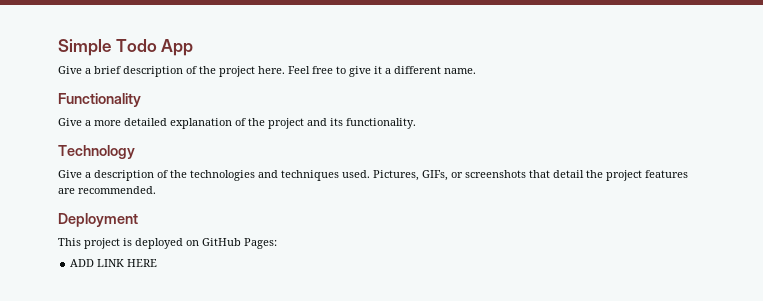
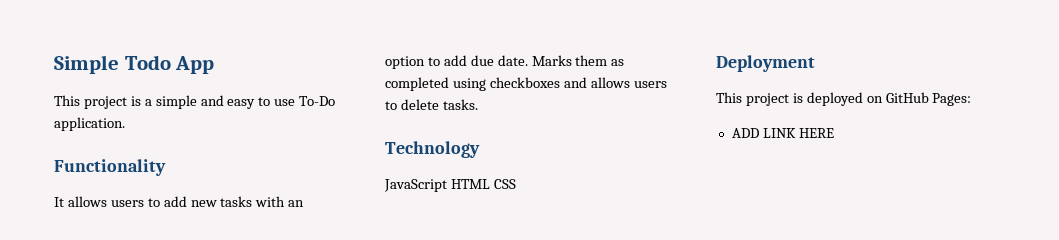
- Give a brief description of the project here. Feel free to give it a different name.
+ This project is a simple and easy to use To-Do application.
  Functionality
- Give a more detailed explanation of the project and its functionality.
+ It allows users to add new tasks with an option to add due date. Marks them as completed using checkboxes and allows users to delete tasks.
  Technology
- Give a description of the technologies and techniques used. Pictures, GIFs, or screenshots that detail the project features are recommended.
+ JavaScript HTML CSS

